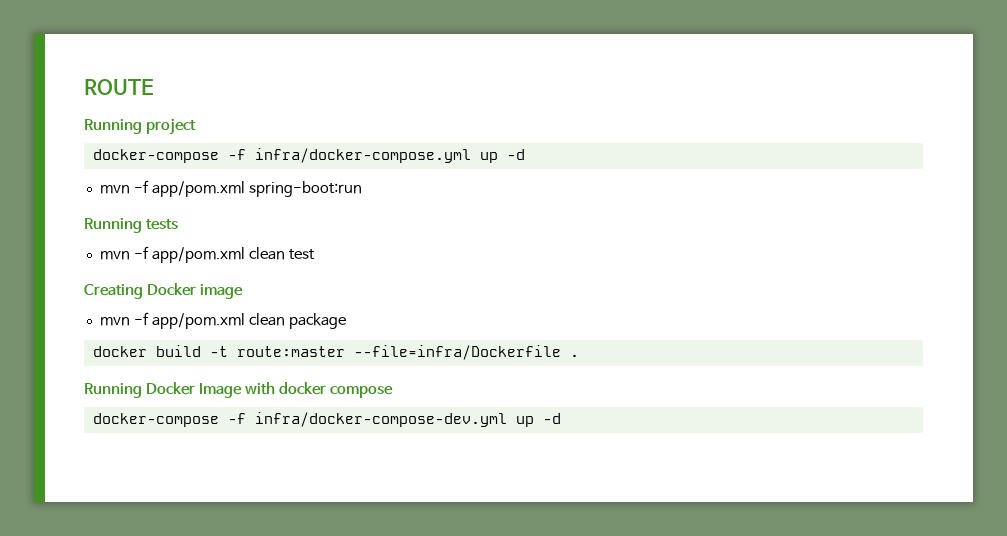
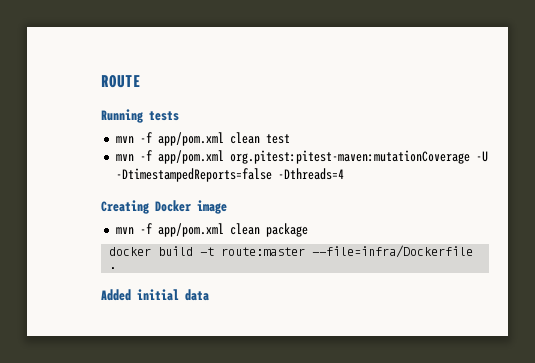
- Running project
- docker-compose -f infra/docker-compose.yml up -d
- mvn -f app/pom.xml spring-boot:run
+ mvn -f app/pom.xml org.pitest:pitest-maven:mutationCoverage -U -DtimestampedReports=false -Dthreads=4
- Running Docker Image with docker compose
- docker-compose -f infra/docker-compose-dev.yml up -d
+ Added initial data

